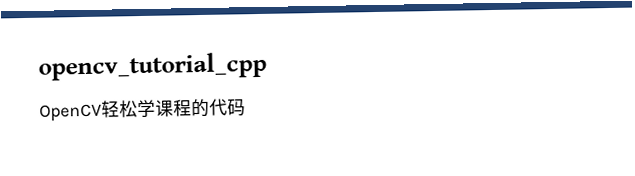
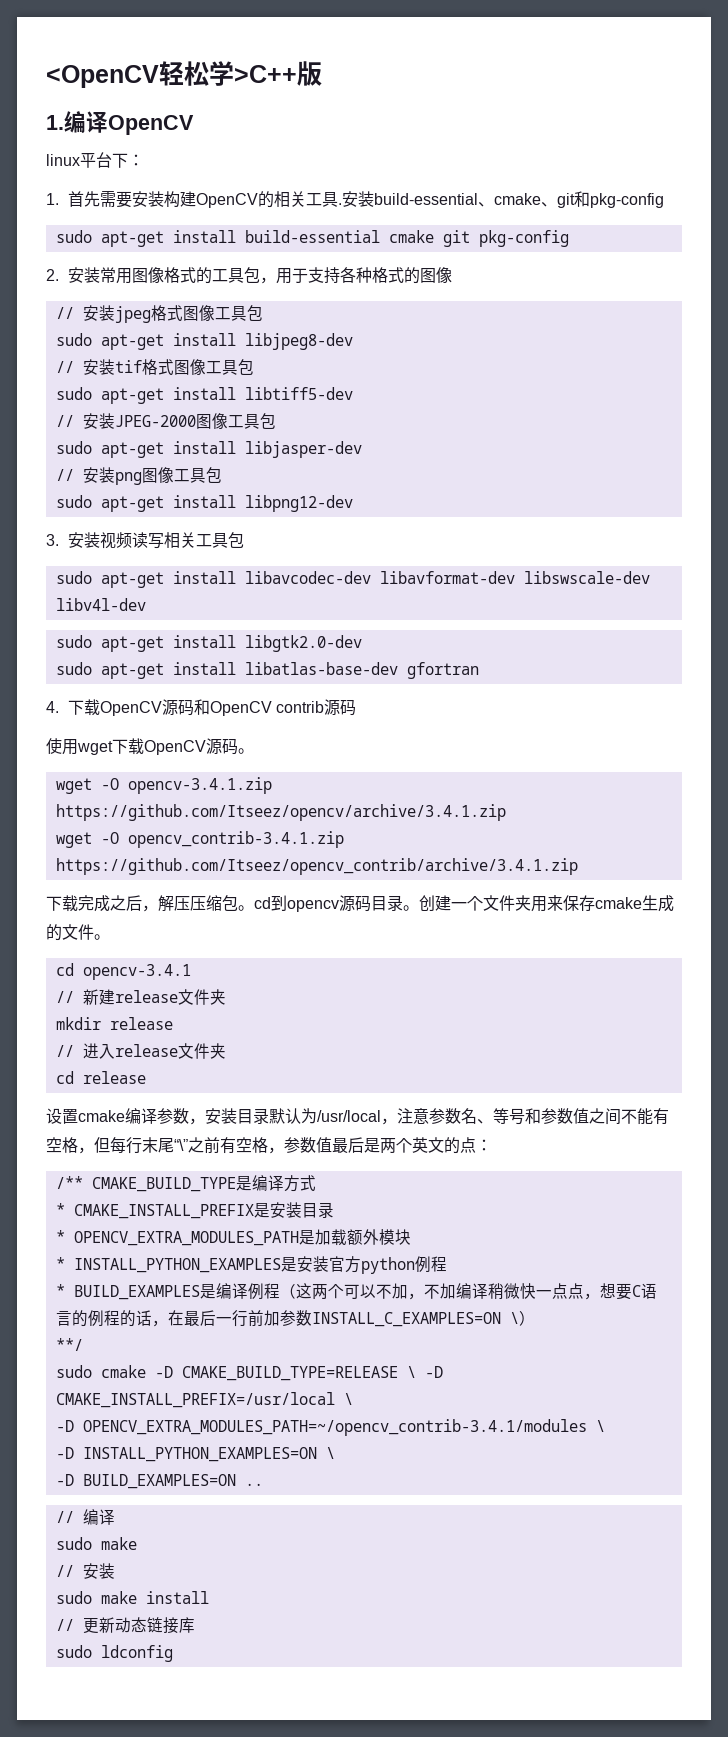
- opencv_tutorial_cpp
- OpenCV轻松学课程的代码
+ <OpenCV轻松学>C++版
+ 1.编译OpenCV
+ linux平台下：
+ 1.首先需要安装构建OpenCV的相关工具.安装build-essential、cmake、git和pkg-config
+ sudo apt-get install build-essential cmake git pkg-config
+ 2.安装常用图像格式的工具包，用于支持各种格式的图像
+ // 安装jpeg格式图像工具包
+ sudo apt-get install libjpeg8-dev
+ // 安装tif格式图像工具包
+ sudo apt-get install libtiff5-dev
+ // 安装JPEG-2000图像工具包
+ sudo apt-get install libjasper-dev
+ // 安装png图像工具包
+ sudo apt-get install libpng12-dev
+ 3.安装视频读写相关工具包
+ sudo apt-get install libavcodec-dev libavformat-dev libswscale-dev libv4l-dev
+ sudo apt-get install libgtk2.0-dev
+ sudo apt-get install libatlas-base-dev gfortran
+ 4.下载OpenCV源码和OpenCV contrib源码
+ 使用wget下载OpenCV源码。
+ wget -O opencv-3.4.1.zip https://github.com/Itseez/opencv/archive/3.4.1.zip
+ wget -O opencv_contrib-3.4.1.zip https://github.com/Itseez/opencv_contrib/archive/3.4.1.zip
+ 下载完成之后，解压压缩包。cd到opencv源码目录。创建一个文件夹用来保存cmake生成的文件。
+ cd opencv-3.4.1
+ // 新建release文件夹
+ mkdir release
+ // 进入release文件夹
+ cd release
+ 设置cmake编译参数，安装目录默认为/usr/local，注意参数名、等号和参数值之间不能有空格，但每行末尾“\”之前有空格，参数值最后是两个英文的点：
+ /** CMAKE_BUILD_TYPE是编译方式
+ * CMAKE_INSTALL_PREFIX是安装目录
+ * OPENCV_EXTRA_MODULES_PATH是加载额外模块
+ * INSTALL_PYTHON_EXAMPLES是安装官方python例程
+ * BUILD_EXAMPLES是编译例程（这两个可以不加，不加编译稍微快一点点，想要C语言的例程的话，在最后一行前加参数INSTALL_C_EXAMPLES=ON \）
+ **/
+ sudo cmake -D CMAKE_BUILD_TYPE=RELEASE \ -D CMAKE_INSTALL_PREFIX=/usr/local \
+ -D OPENCV_EXTRA_MODULES_PATH=~/opencv_contrib-3.4.1/modules \
+ -D INSTALL_PYTHON_EXAMPLES=ON \
+ -D BUILD_EXAMPLES=ON ..
+ // 编译
+ sudo make
+ // 安装
+ sudo make install
+ // 更新动态链接库
+ sudo ldconfig

